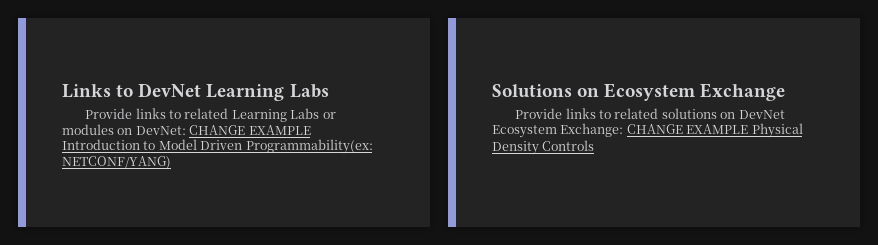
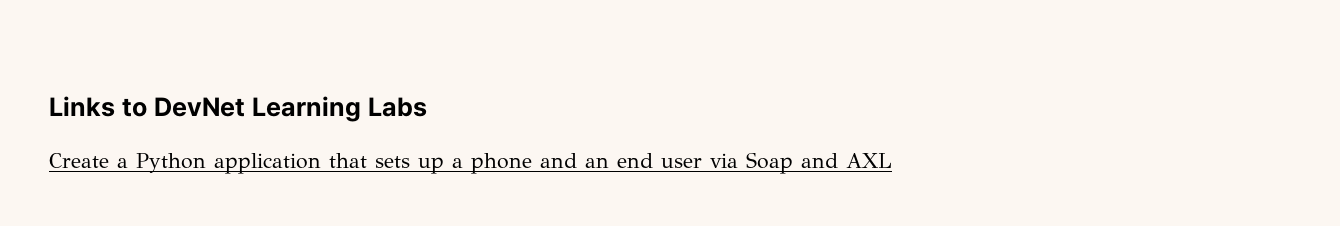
- Provide links to related Learning Labs or modules on DevNet: CHANGE EXAMPLE Introduction to Model Driven Programmability(ex: NETCONF/YANG)
- Solutions on Ecosystem Exchange
- Provide links to related solutions on DevNet Ecosystem Exchange: CHANGE EXAMPLE Physical Density Controls
+ Create a Python application that sets up a phone and an end user via Soap and AXL

